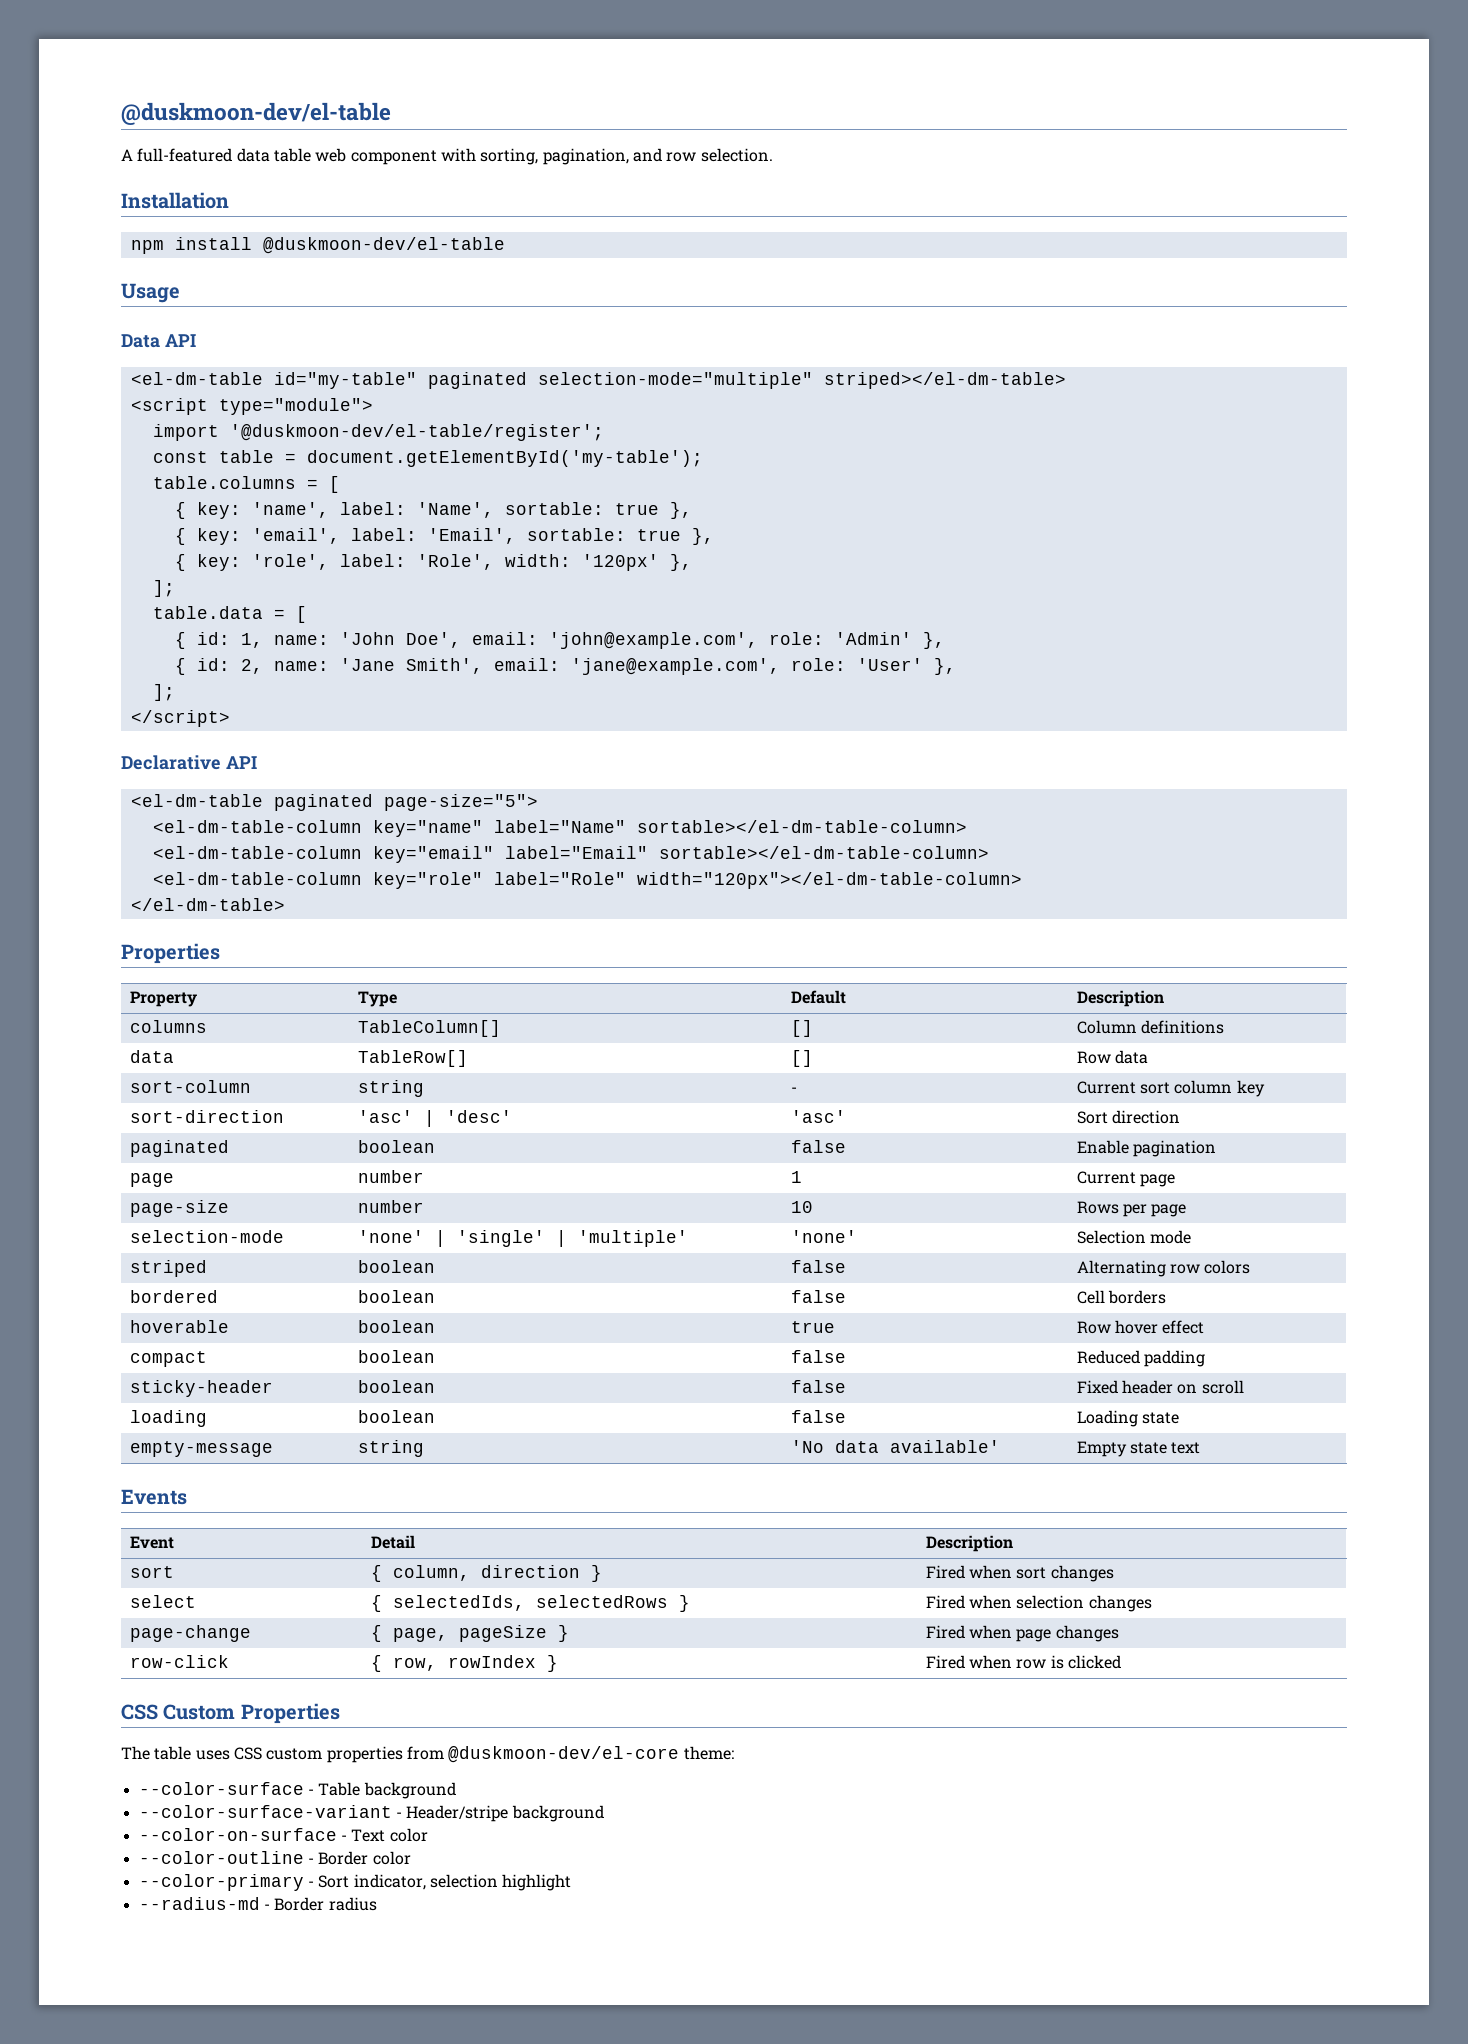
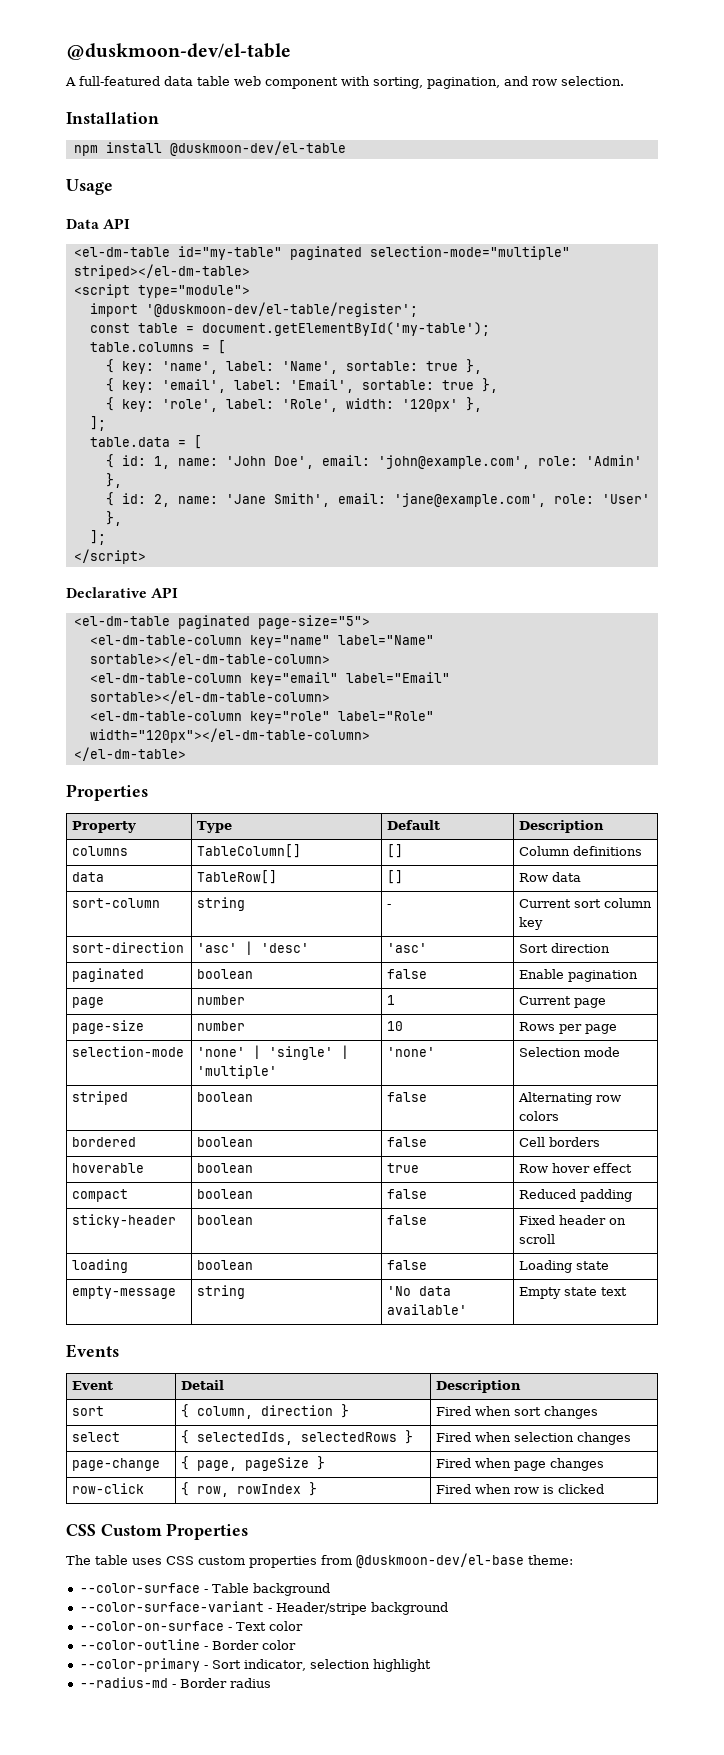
- The table uses CSS custom properties from @duskmoon-dev/el-core theme:
+ The table uses CSS custom properties from @duskmoon-dev/el-base theme:

